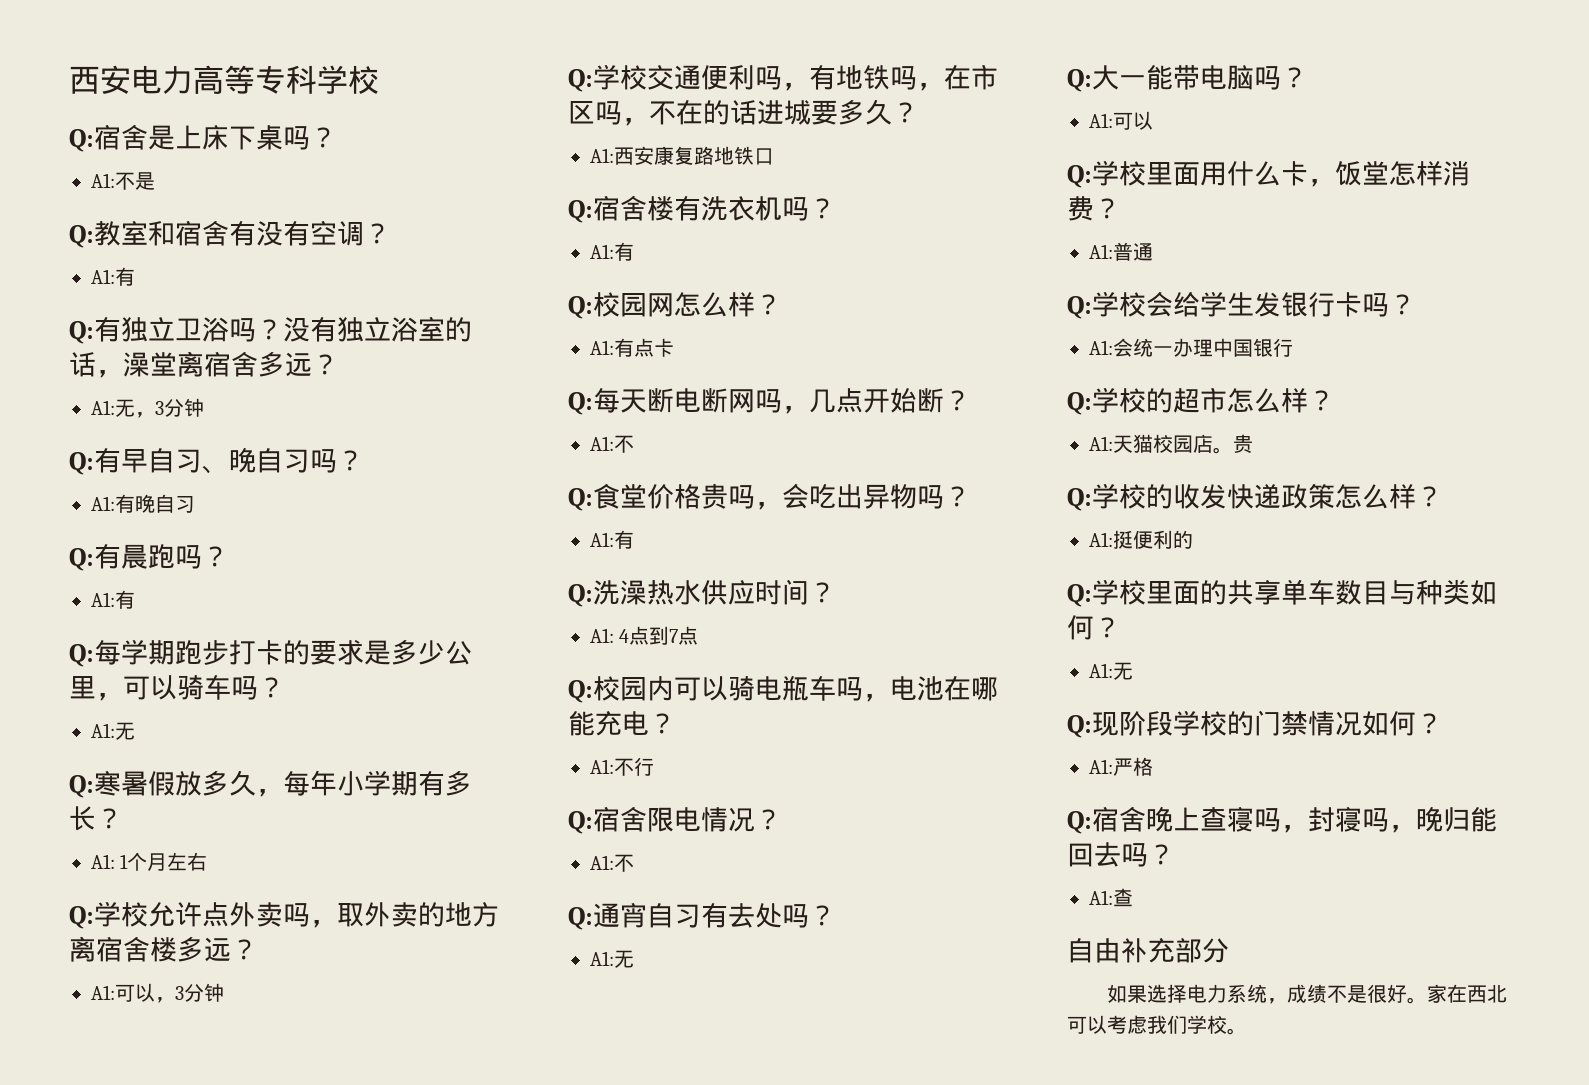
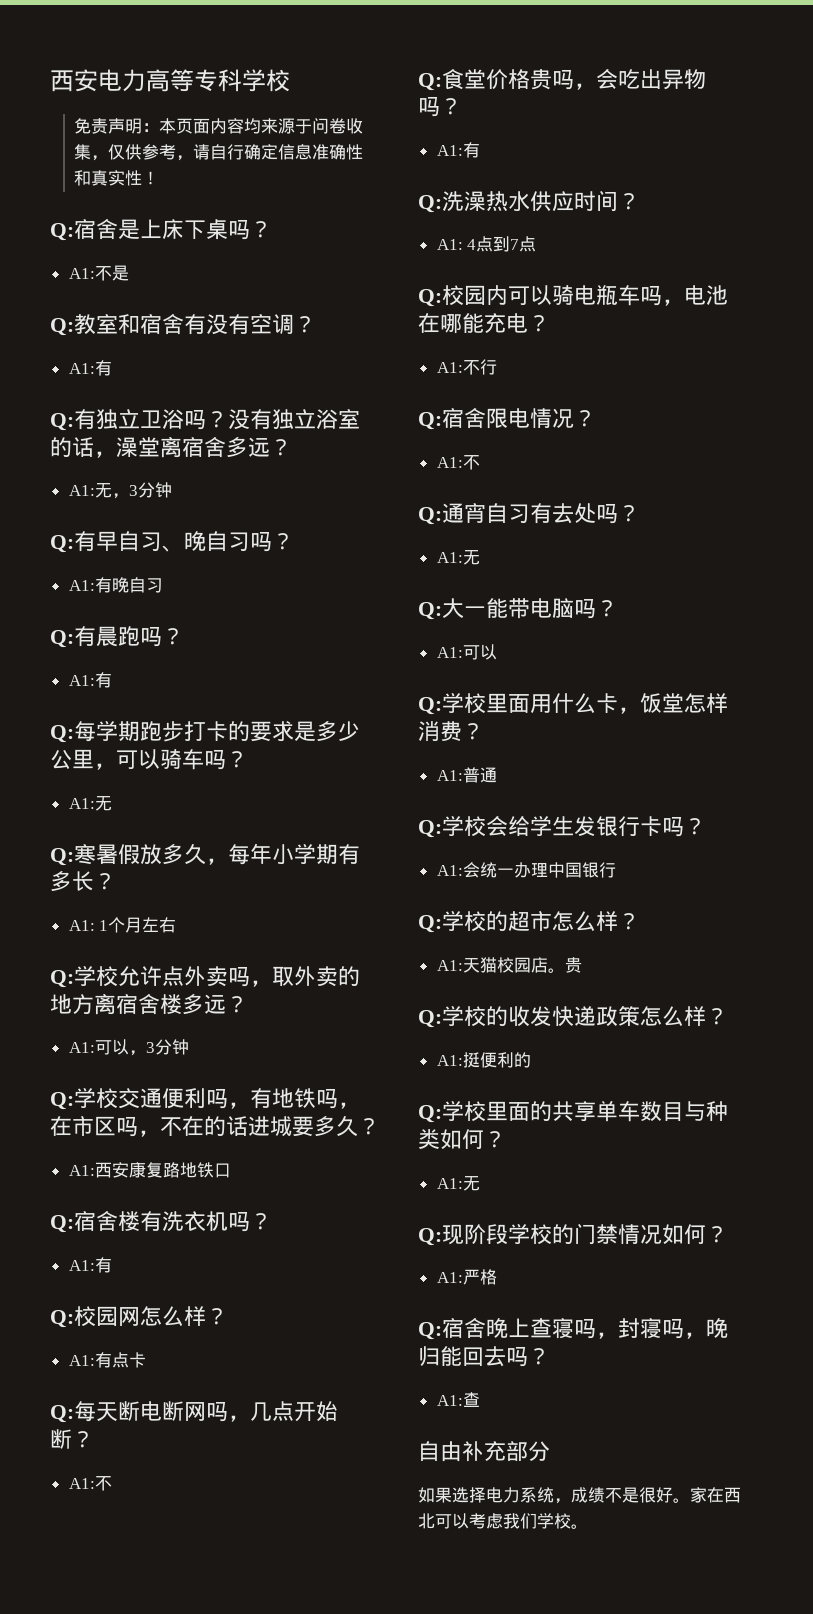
+ 免责声明：本页面内容均来源于问卷收集，仅供参考，请自行确定信息准确性和真实性！

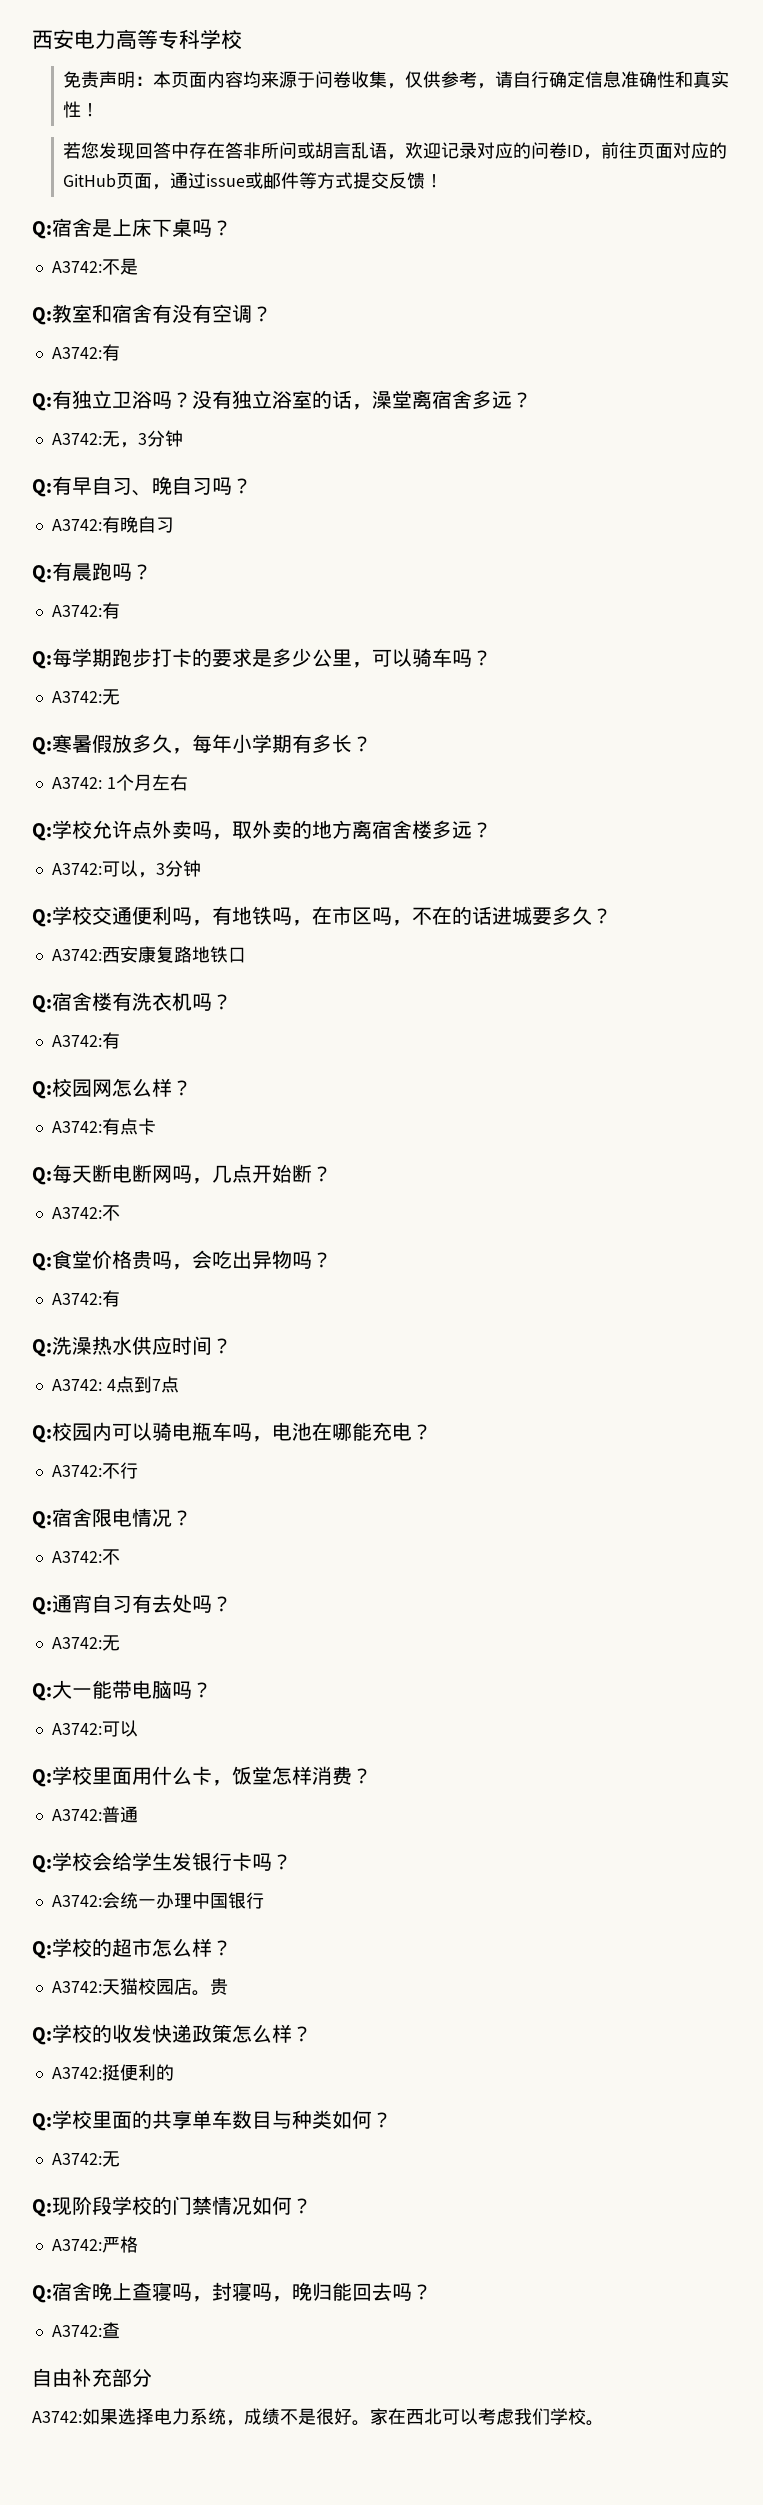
+ 若您发现回答中存在答非所问或胡言乱语，欢迎记录对应的问卷ID，前往页面对应的GitHub页面，通过issue或邮件等方式提交反馈！
- A1:不是
+ A3742:不是
  Q:教室和宿舍有没有空调？
- A1:有
+ A3742:有
- A1:无，3分钟
+ A3742:无，3分钟
- A1:有晚自习
+ A3742:有晚自习
  Q:有晨跑吗？
- A1:有
+ A3742:有
  Q:每学期跑步打卡的要求是多少公里，可以骑车吗？
- A1:无
+ A3742:无
- A1: 1个月左右
+ A3742: 1个月左右
- A1:可以，3分钟
+ A3742:可以，3分钟
- A1:西安康复路地铁口
+ A3742:西安康复路地铁口
  Q:宿舍楼有洗衣机吗？
- A1:有
+ A3742:有
- A1:有点卡
+ A3742:有点卡
  Q:每天断电断网吗，几点开始断？
- A1:不
+ A3742:不
  Q:食堂价格贵吗，会吃出异物吗？
- A1:有
+ A3742:有
- A1: 4点到7点
+ A3742: 4点到7点
- A1:不行
+ A3742:不行
  Q:宿舍限电情况？
- A1:不
+ A3742:不
  Q:通宵自习有去处吗？
- A1:无
+ A3742:无
  Q:大一能带电脑吗？
- A1:可以
+ A3742:可以
- A1:普通
+ A3742:普通
- A1:会统一办理中国银行
+ A3742:会统一办理中国银行
- A1:天猫校园店。
+ A3742:天猫校园店。
- A1:挺便利的
+ A3742:挺便利的
  Q:学校里面的共享单车数目与种类如何？
- A1:无
+ A3742:无
- A1:严格
+ A3742:严格
- A1:查
+ A3742:查
- 如果选择电力系统，成绩不是很好。
+ A3742:如果选择电力系统，成绩不是很好。

